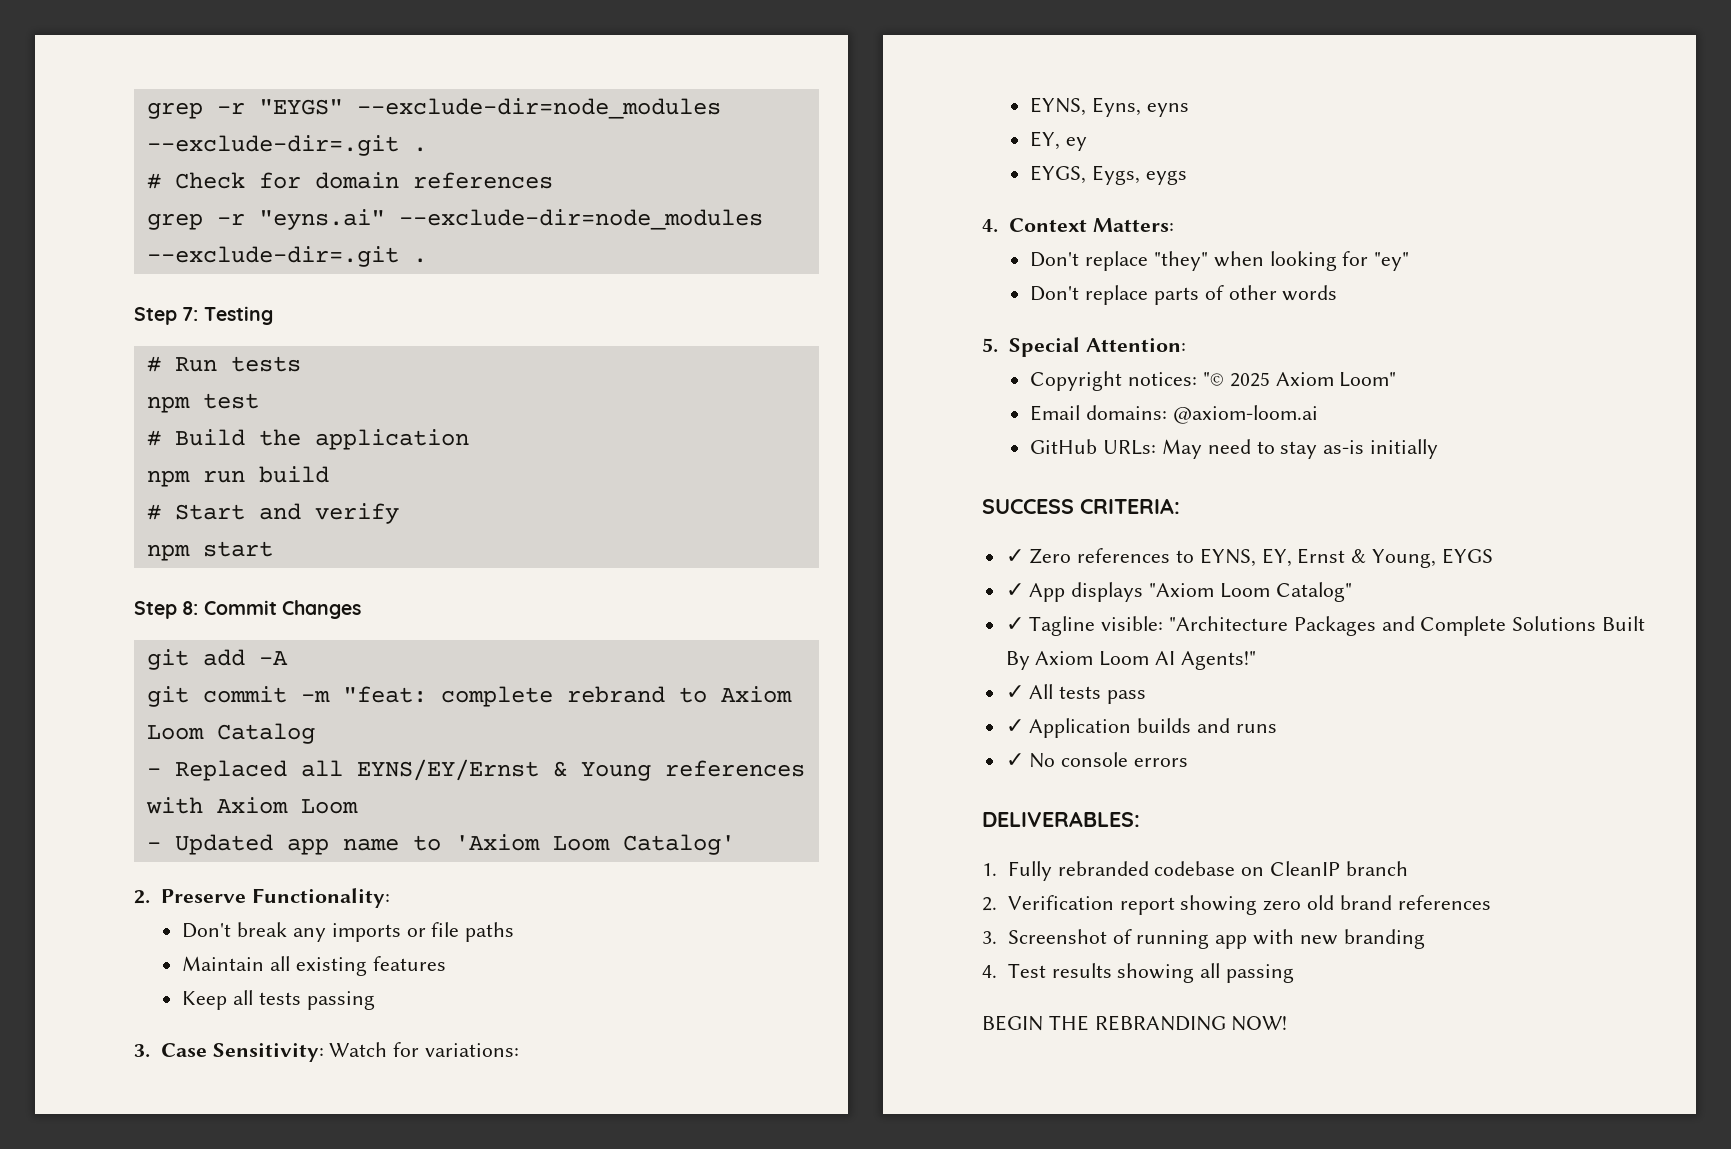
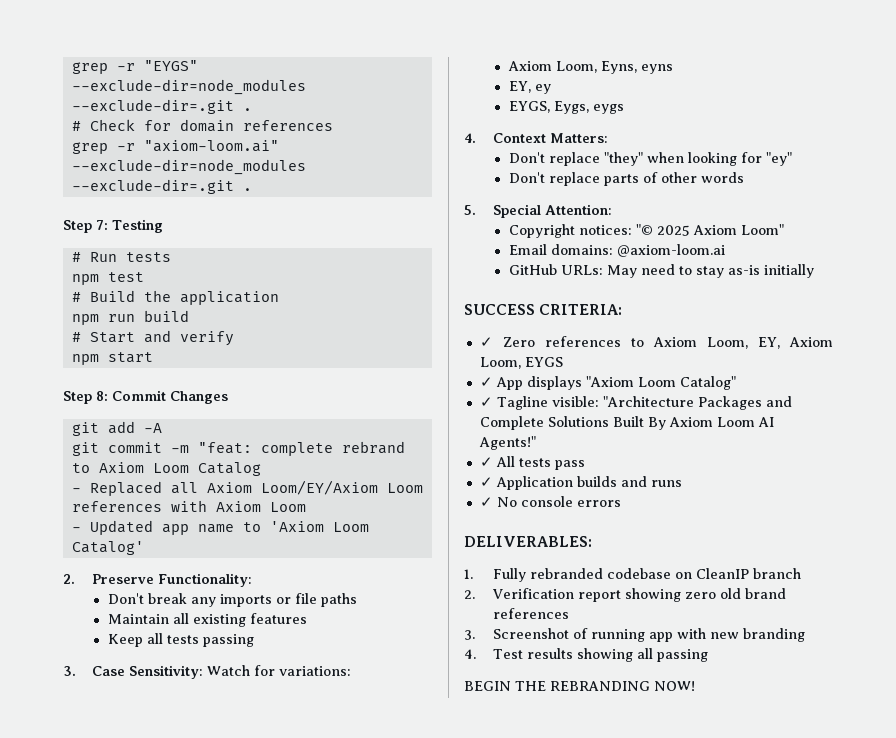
- grep -r "eyns.ai" --exclude-dir=node_modules --exclude-dir=.git .
+ grep -r "axiom-loom.ai" --exclude-dir=node_modules --exclude-dir=.git .
- - Replaced all EYNS/EY/Ernst & Young references with Axiom Loom
+ - Replaced all Axiom Loom/EY/Axiom Loom references with Axiom Loom
- EYNS, Eyns, eyns
+ Axiom Loom, Eyns, eyns
- ✓ Zero references to EYNS, EY, Ernst & Young, EYGS
+ ✓ Zero references to Axiom Loom, EY, Axiom Loom, EYGS

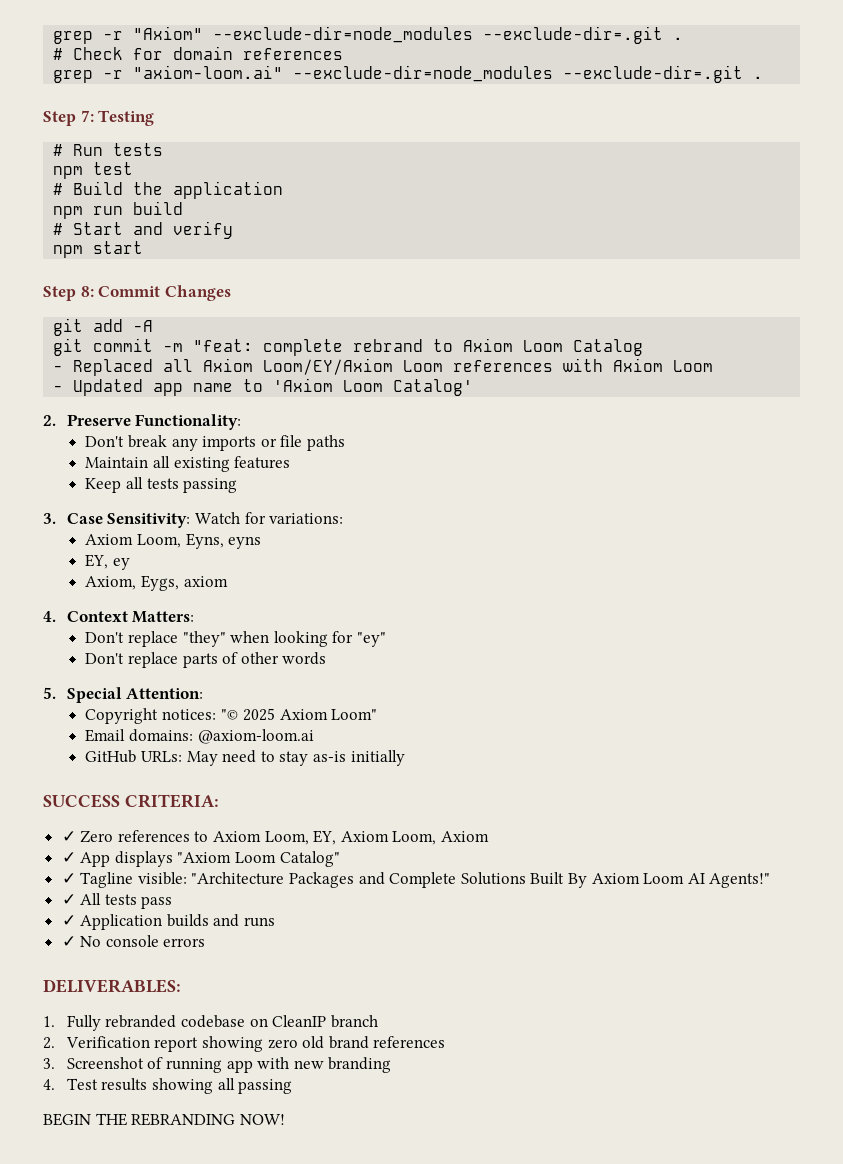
- grep -r "EYGS" --exclude-dir=node_modules --exclude-dir=.git .
+ grep -r "Axiom" --exclude-dir=node_modules --exclude-dir=.git .
- EYGS, Eygs, eygs
+ Axiom, Eygs, axiom
- ✓ Zero references to Axiom Loom, EY, Axiom Loom, EYGS
+ ✓ Zero references to Axiom Loom, EY, Axiom Loom, Axiom

